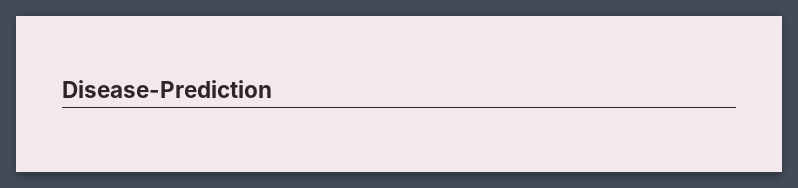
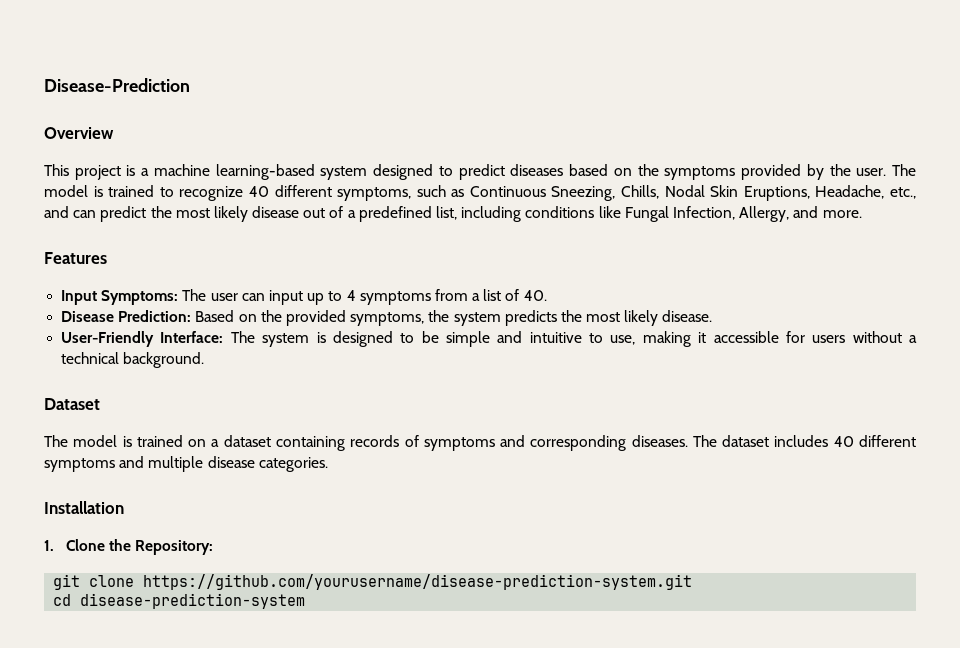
+ Overview
+ This project is a machine learning-based system designed to predict diseases based on the symptoms provided by the user. The model is trained to recognize 40 different symptoms, such as Continuous Sneezing, Chills, Nodal Skin Eruptions, Headache, etc., and can predict the most likely disease out of a predefined list, including conditions like Fungal Infection, Allergy, and more.
+ Features
+ Input Symptoms: The user can input up to 4 symptoms from a list of 40.
+ Disease Prediction: Based on the provided symptoms, the system predicts the most likely disease.
+ User-Friendly Interface: The system is designed to be simple and intuitive to use, making it accessible for users without a technical background.
+ Dataset
+ The model is trained on a dataset containing records of symptoms and corresponding diseases. The dataset includes 40 different symptoms and multiple disease categories.
+ Installation
+ 1. Clone the Repository:
+ git clone https://github.com/yourusername/disease-prediction-system.git
+ cd disease-prediction-system

